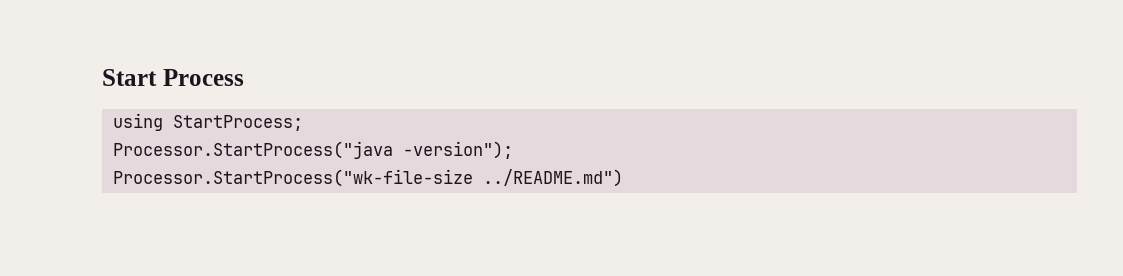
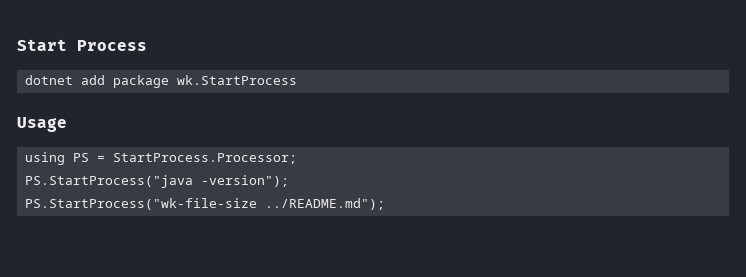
- using StartProcess;
- Processor.StartProcess("java -version");
+ dotnet add package wk.StartProcess
+ Usage
+ using PS = StartProcess.Processor;
+ PS.StartProcess("java -version");
- Processor.StartProcess("wk-file-size ../README.md")
+ PS.StartProcess("wk-file-size ../README.md");

